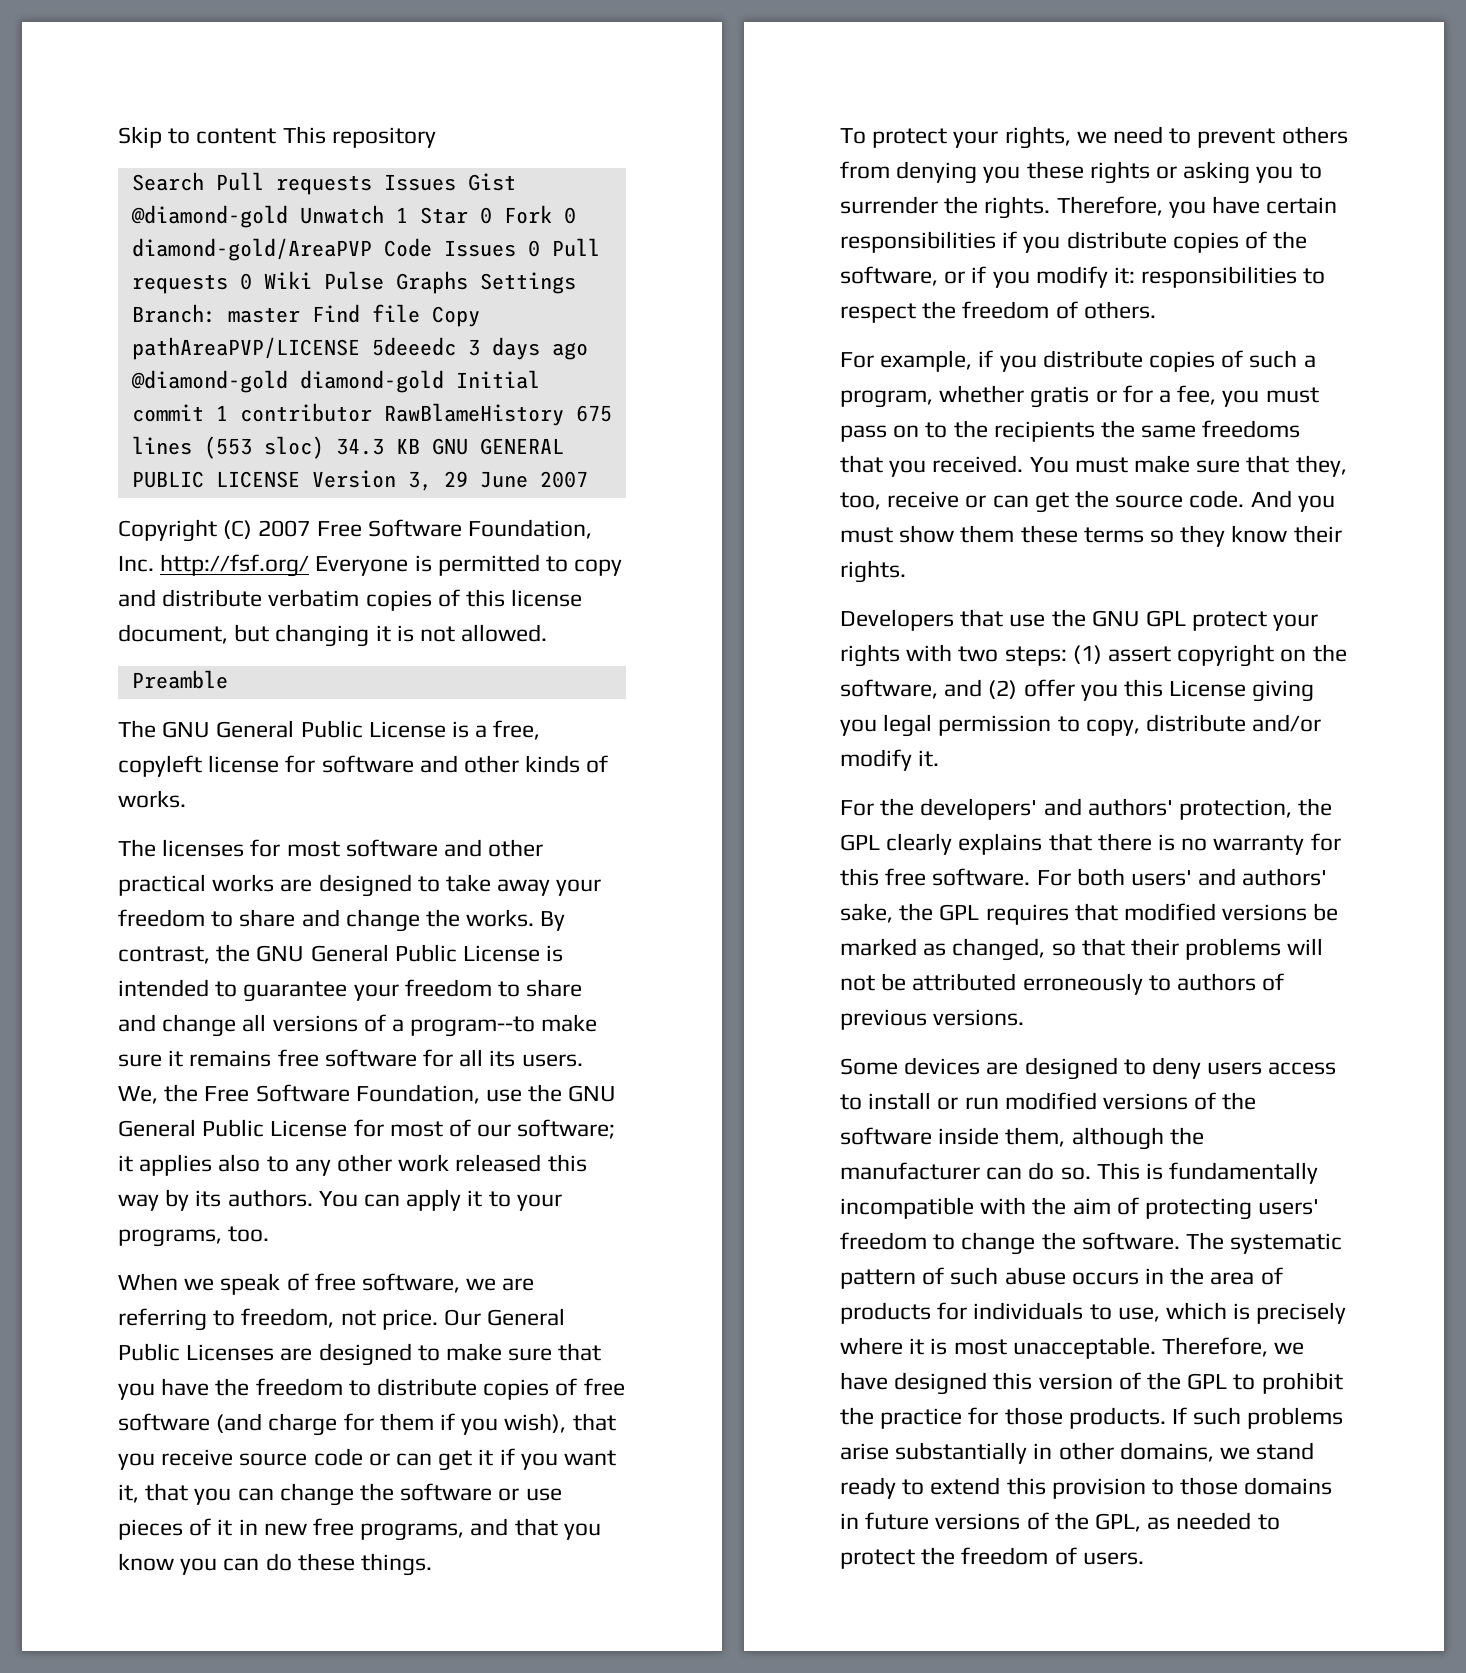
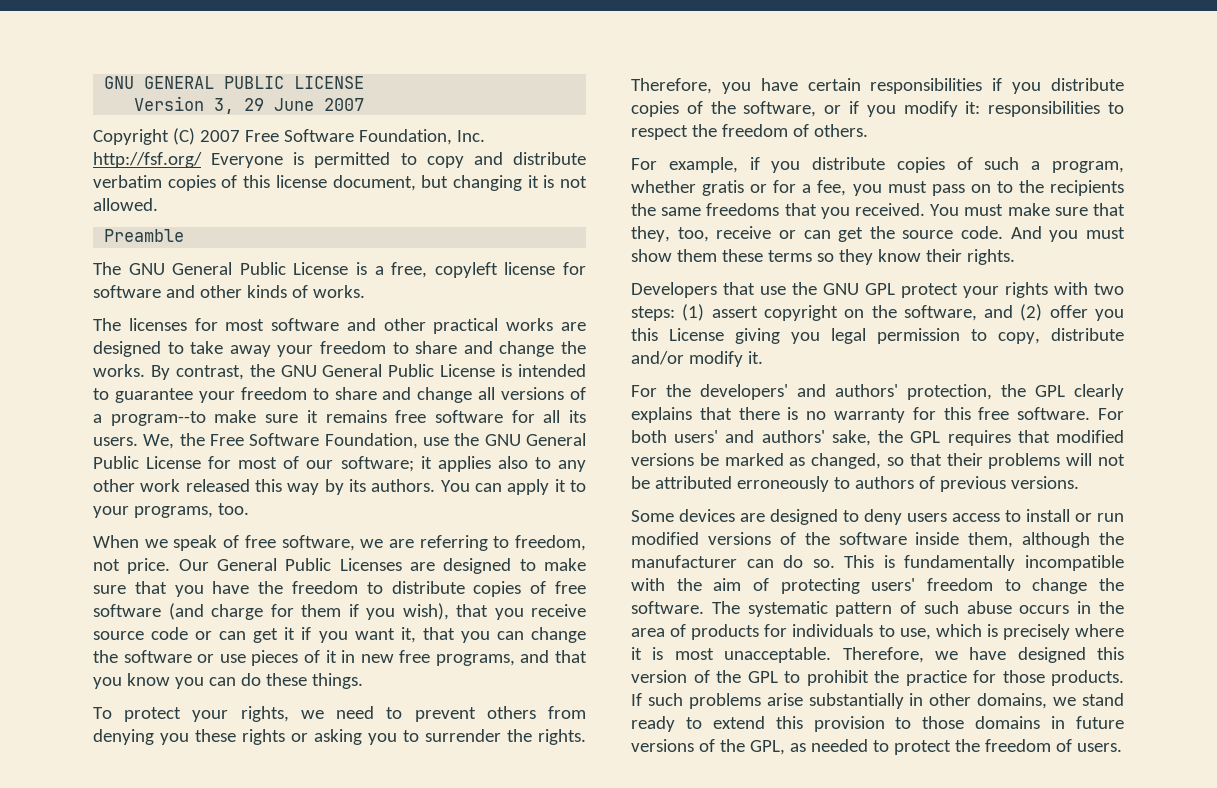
- Skip to content This repository
- Search Pull requests Issues Gist @diamond-gold Unwatch 1 Star 0 Fork 0 diamond-gold/AreaPVP Code Issues 0 Pull requests 0 Wiki Pulse Graphs Settings Branch: master Find file Copy pathAreaPVP/LICENSE 5deeedc 3 days ago @diamond-gold diamond-gold Initial commit 1 contributor RawBlameHistory 675 lines (553 sloc) 34.3 KB GNU GENERAL PUBLIC LICENSE Version 3, 29 June 2007
+ GNU GENERAL PUBLIC LICENSE
+ Version 3, 29 June 2007

